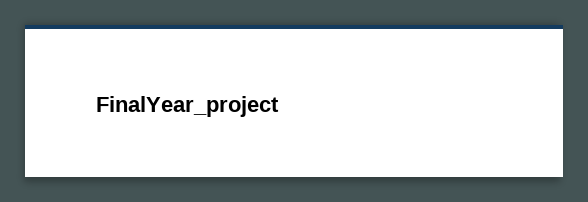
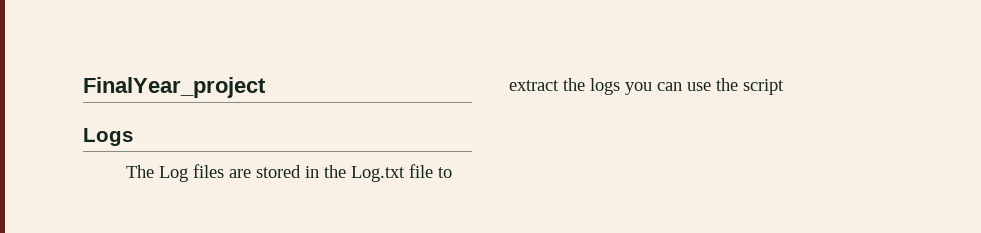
+ Logs
+ The Log files are stored in the Log.txt file to extract the logs you can use the script

